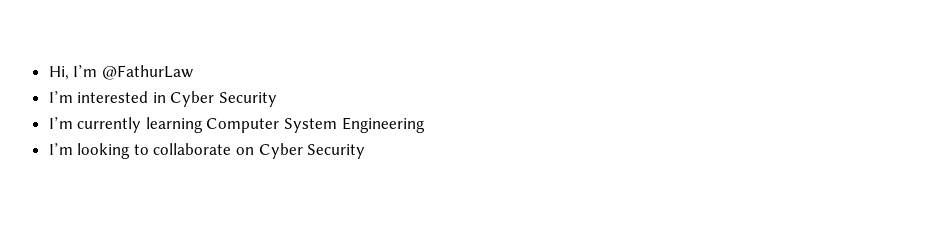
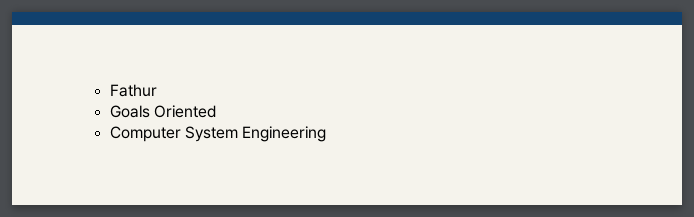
- Hi, I’m @FathurLaw
- I’m interested in Cyber Security
- I’m currently learning Computer System Engineering
- I’m looking to collaborate on Cyber Security
+ Fathur
+ Goals Oriented
+ Computer System Engineering

